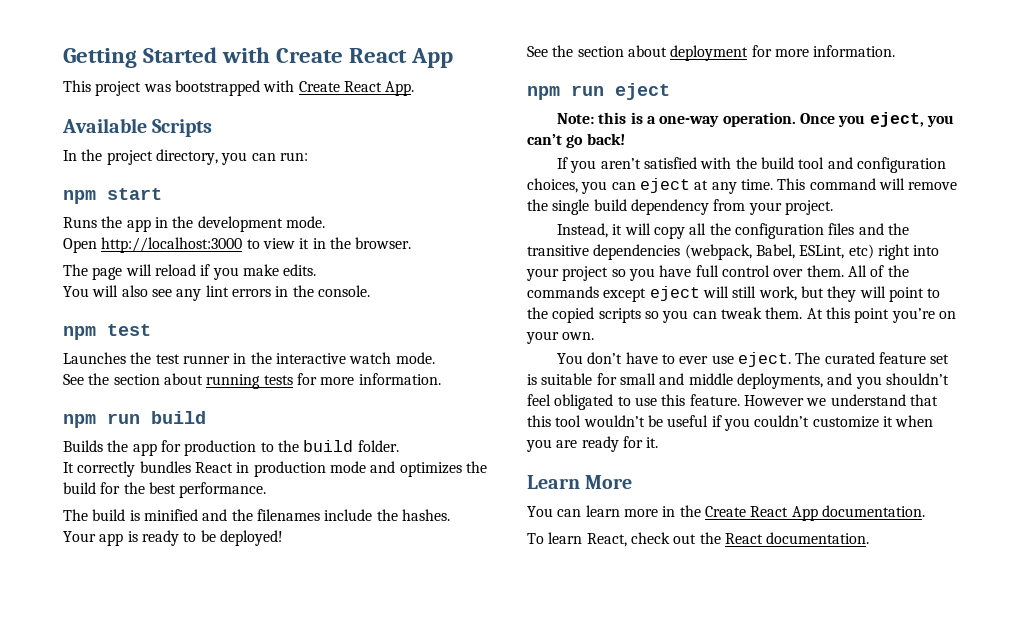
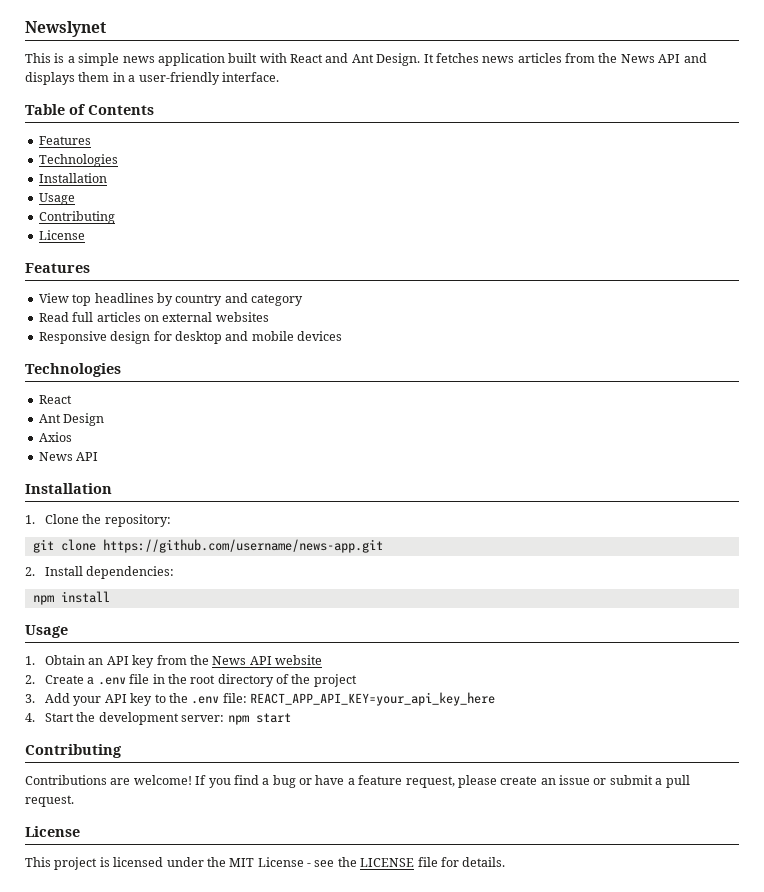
- Getting Started with Create React App
- This project was bootstrapped with Create React App.
- Available Scripts
- In the project directory, you can run:
- npm start
- Runs the app in the development mode.
- Open http://localhost:3000 to view it in the browser.
- The page will reload if you make edits.
- You will also see any lint errors in the console.
- npm test
- Launches the test runner in the interactive watch mode.
- See the section about running tests for more information.
- npm run build
- Builds the app for production to the build folder.
- It correctly bundles React in production mode and optimizes the build for the best performance.
- The build is minified and the filenames include the hashes.
- Your app is ready to be deployed!
- See the section about deployment for more information.
- npm run eject
- Note: this is a one-way operation. Once you eject, you can’t go back!
- If you aren’t satisfied with the build tool and configuration choices, you can eject at any time. This command will remove the single build dependency from your project.
- Instead, it will copy all the configuration files and the transitive dependencies (webpack, Babel, ESLint, etc) right into your project so you have full control over them. All of the commands except eject will still work, but they will point to the copied scripts so you can tweak them. At this point you’re on your own.
- You don’t have to ever use eject. The curated feature set is suitable for small and middle deployments, and you shouldn’t feel obligated to use this feature. However we understand that this tool wouldn’t be useful if you couldn’t customize it when you are ready for it.
- Learn More
- You can learn more in the Create React App documentation.
- To learn React, check out the React documentation.
+ Newslynet
+ This is a simple news application built with React and Ant Design. It fetches news articles from the News API and displays them in a user-friendly interface.
+ Table of Contents
+ Features
+ Technologies
+ Installation
+ Usage
+ Contributing
+ License
+ Features
+ View top headlines by country and category
+ Read full articles on external websites
+ Responsive design for desktop and mobile devices
+ Technologies
+ React
+ Ant Design
+ Axios
+ News API
+ Installation
+ 1. Clone the repository:
+ git clone https://github.com/username/news-app.git
+ 2. Install dependencies:
+ npm install
+ Usage
+ 1. Obtain an API key from the News API website
+ 2. Create a .env file in the root directory of the project
+ 3. Add your API key to the .env file: REACT_APP_API_KEY=your_api_key_here
+ 4. Start the development server: npm start
+ Contributing
+ Contributions are welcome! If you find a bug or have a feature request, please create an issue or submit a pull request.
+ License
+ This project is licensed under the MIT License - see the LICENSE file for details.

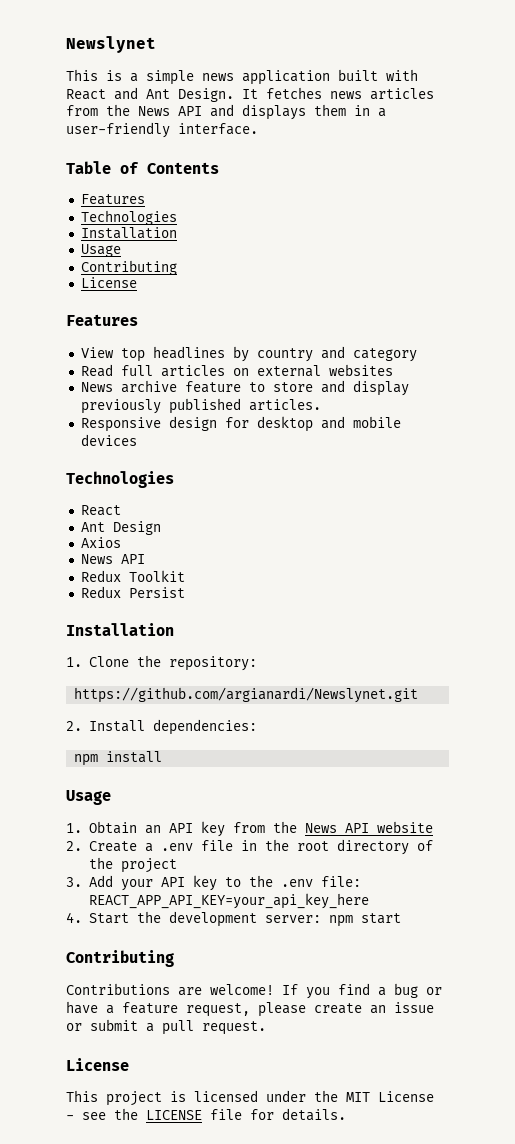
+ News archive feature to store and display previously published articles.
+ Redux Toolkit
+ Redux Persist
- git clone https://github.com/username/news-app.git
+ https://github.com/argianardi/Newslynet.git

